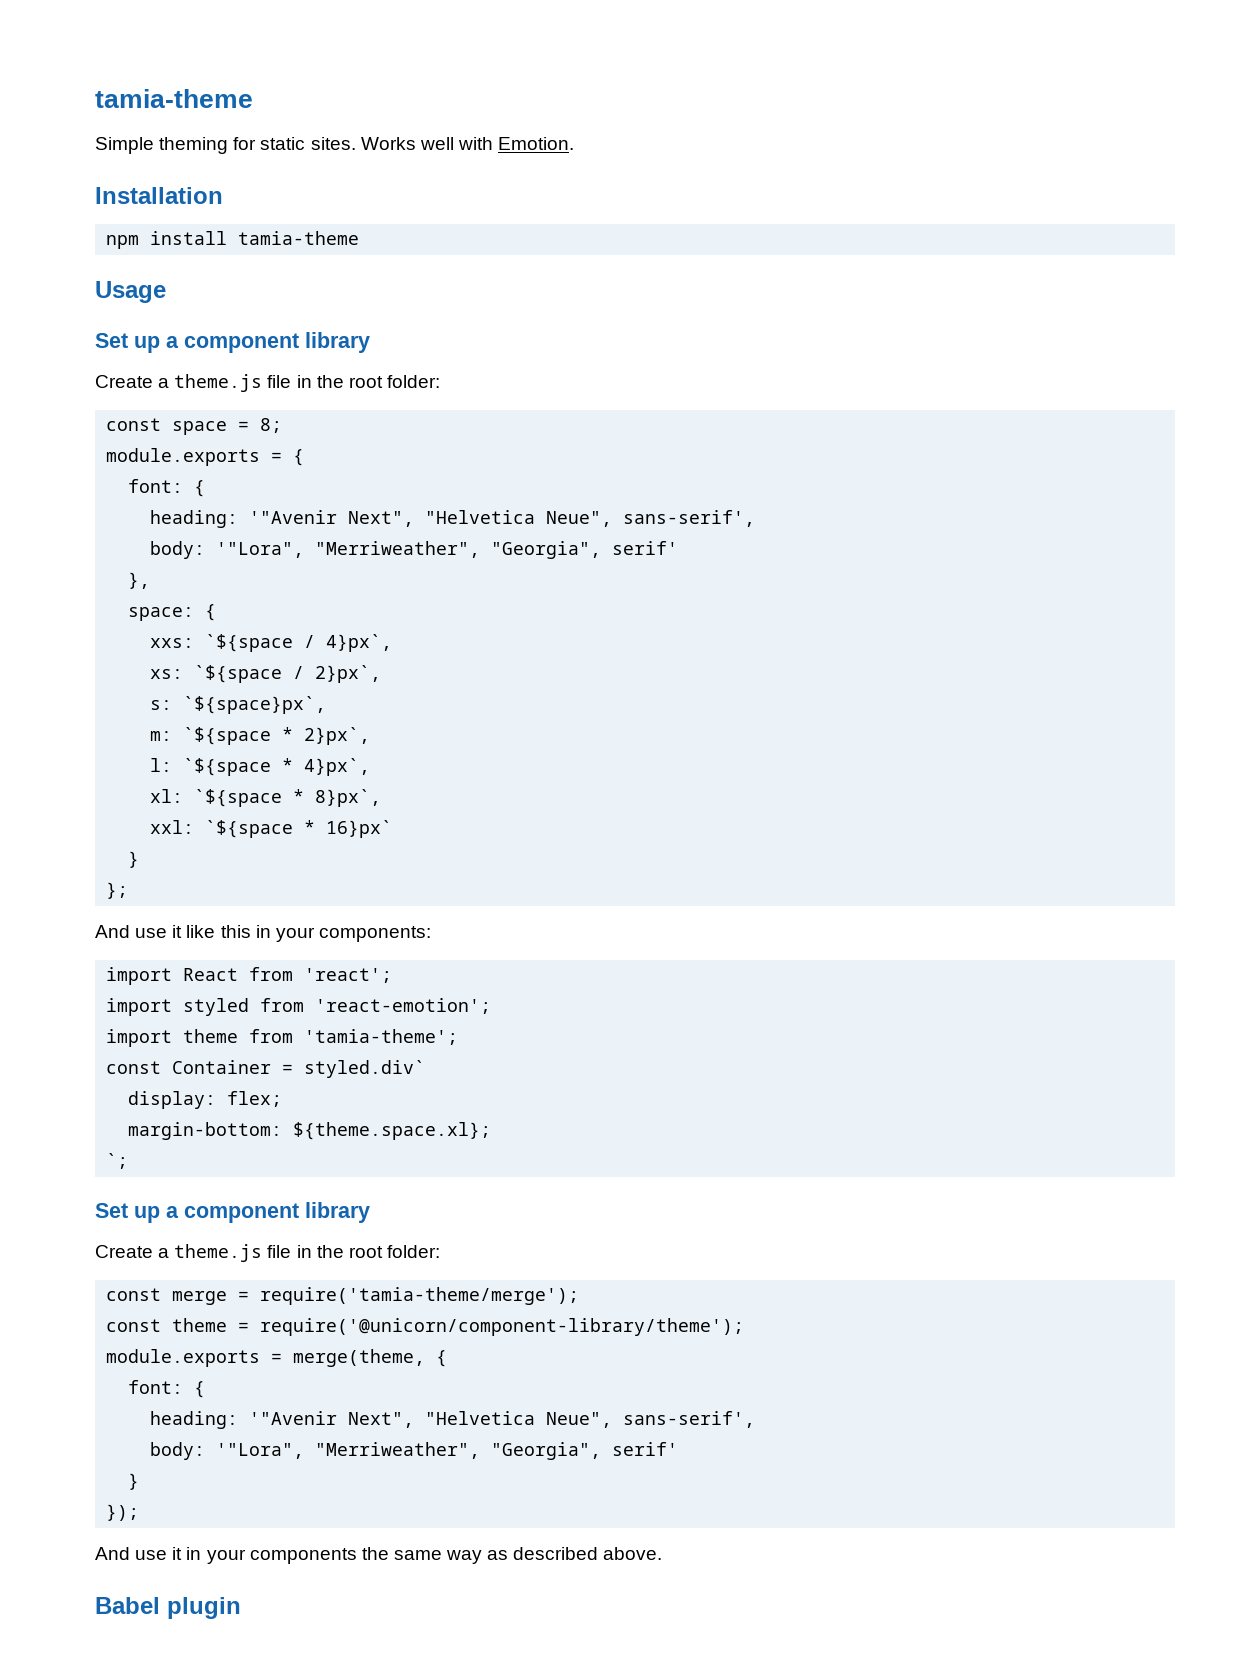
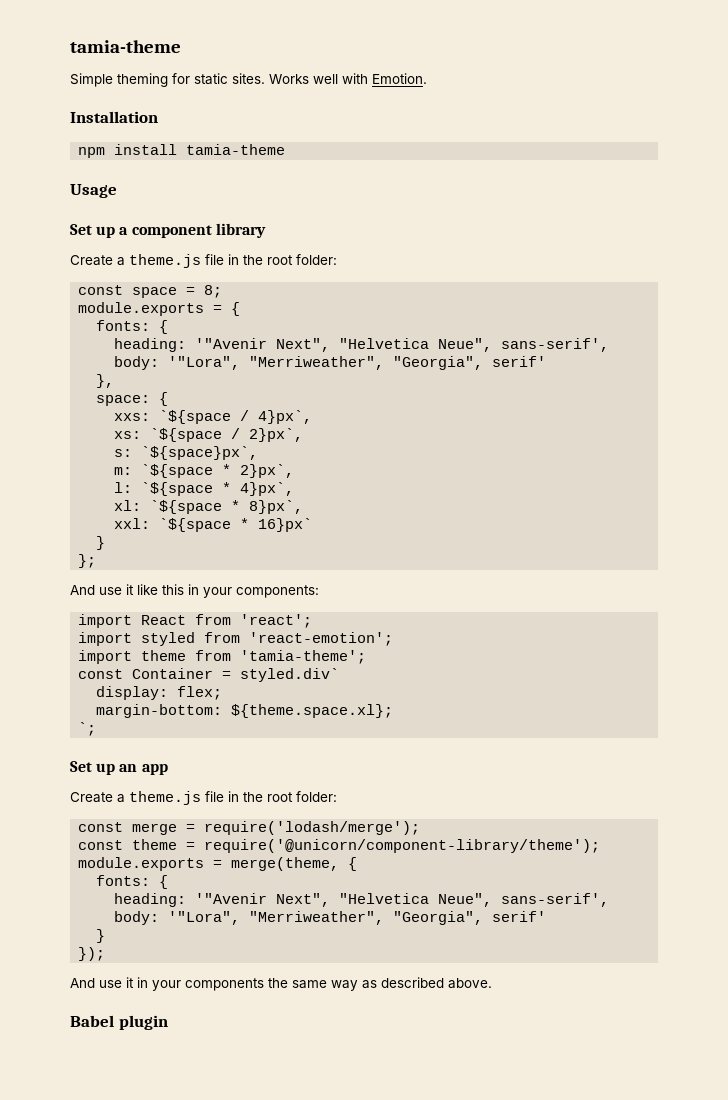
  module.exports = {
- font: {
+ fonts: {
  `;
- Set up a component library
+ Set up an app
- const merge = require('tamia-theme/merge');
+ const merge = require('lodash/merge');
  module.exports = merge(theme, {
- font: {
+ fonts: {

